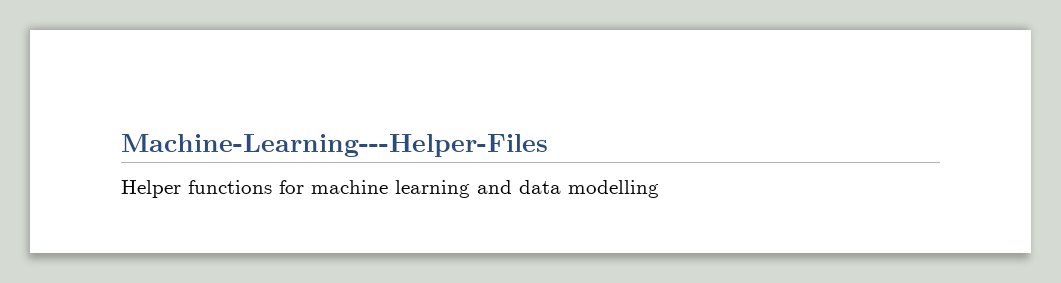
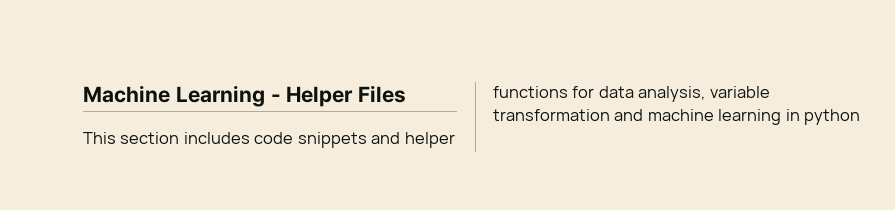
- Machine-Learning---Helper-Files
- Helper functions for machine learning and data modelling
+ Machine Learning - Helper Files
+ This section includes code snippets and helper functions for data analysis, variable transformation and machine learning in python

